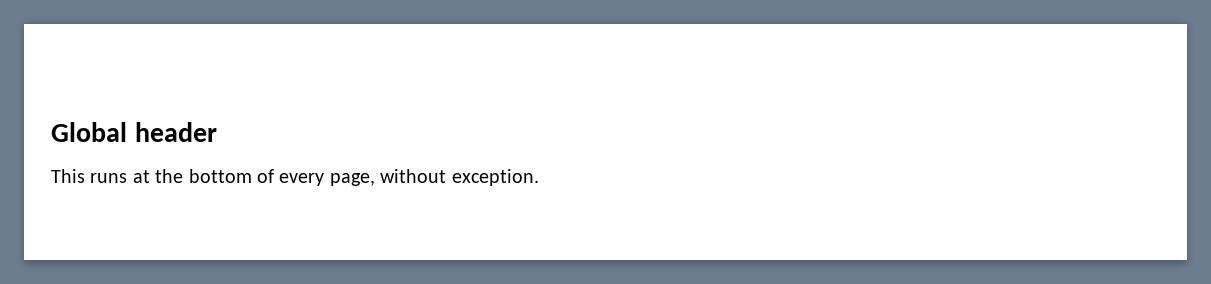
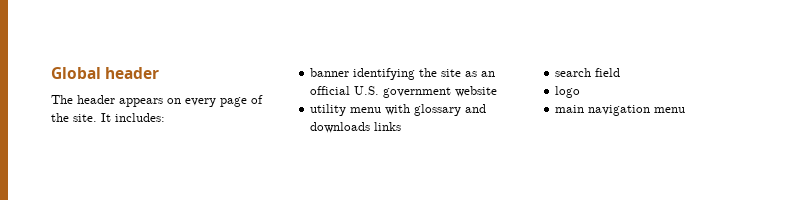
- This runs at the bottom of every page, without exception.
+ The header appears on every page of the site. It includes:
+ banner identifying the site as an official U.S. government website
+ utility menu with glossary and downloads links
+ search field
+ logo
+ main navigation menu

